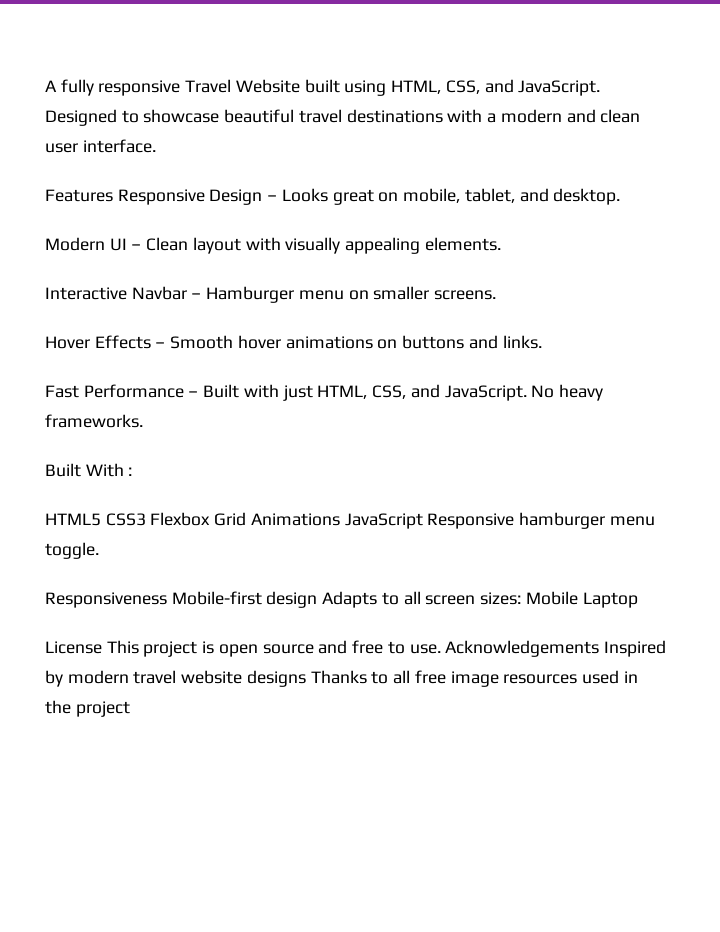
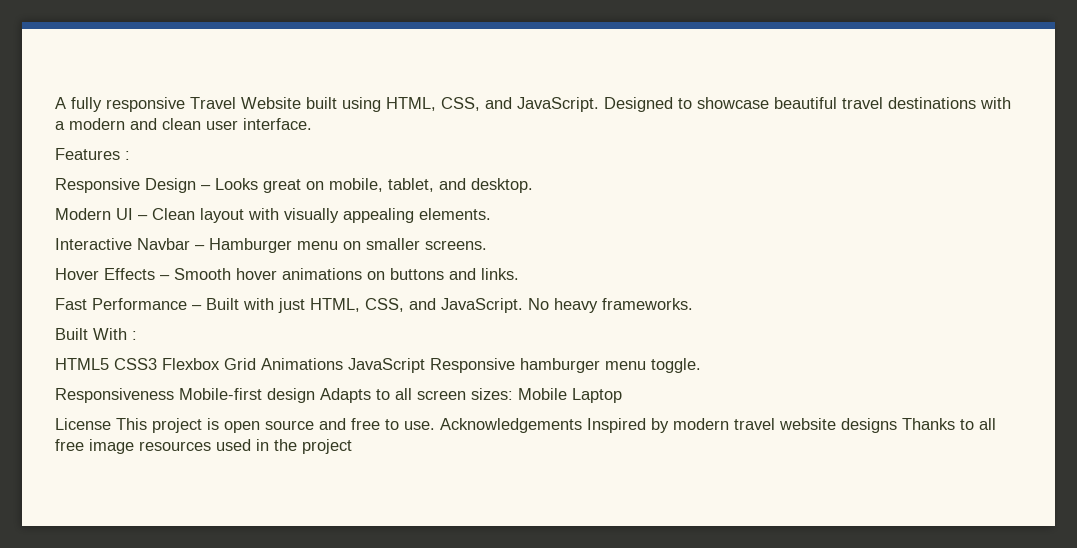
- Features Responsive Design – Looks great on mobile, tablet, and desktop.
+ Features :
+ Responsive Design – Looks great on mobile, tablet, and desktop.

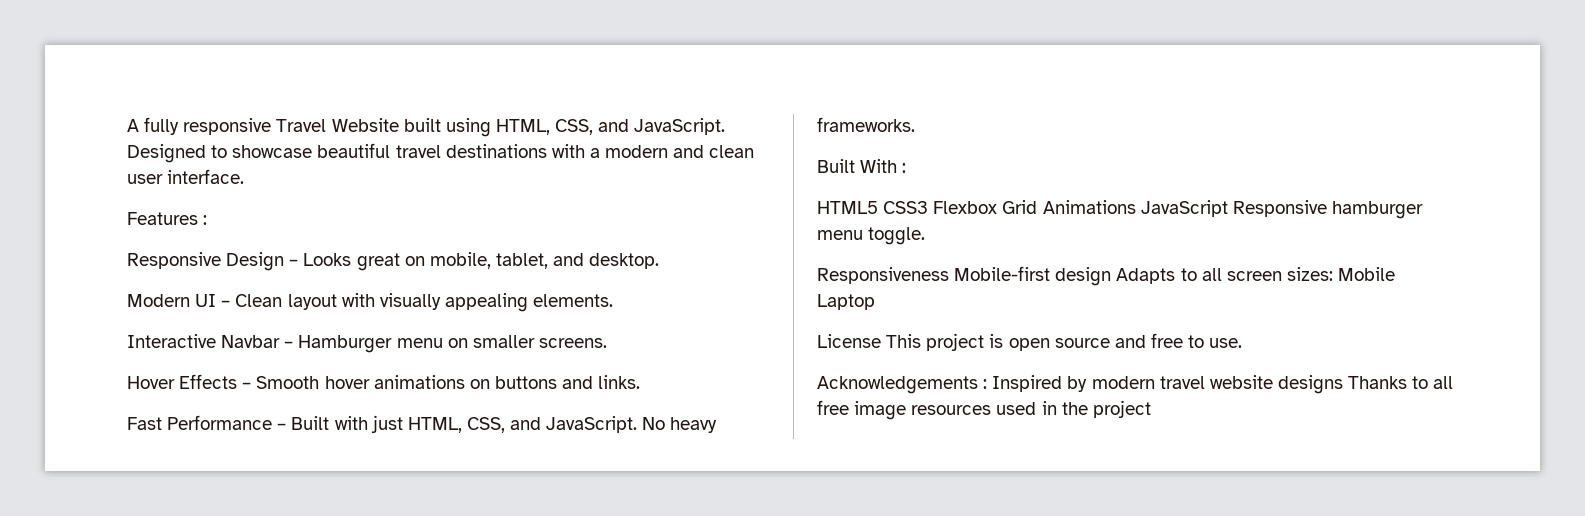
- License This project is open source and free to use. Acknowledgements Inspired by modern travel website designs Thanks to all free image resources used in the project
+ License This project is open source and free to use.
+ Acknowledgements : Inspired by modern travel website designs Thanks to all free image resources used in the project

